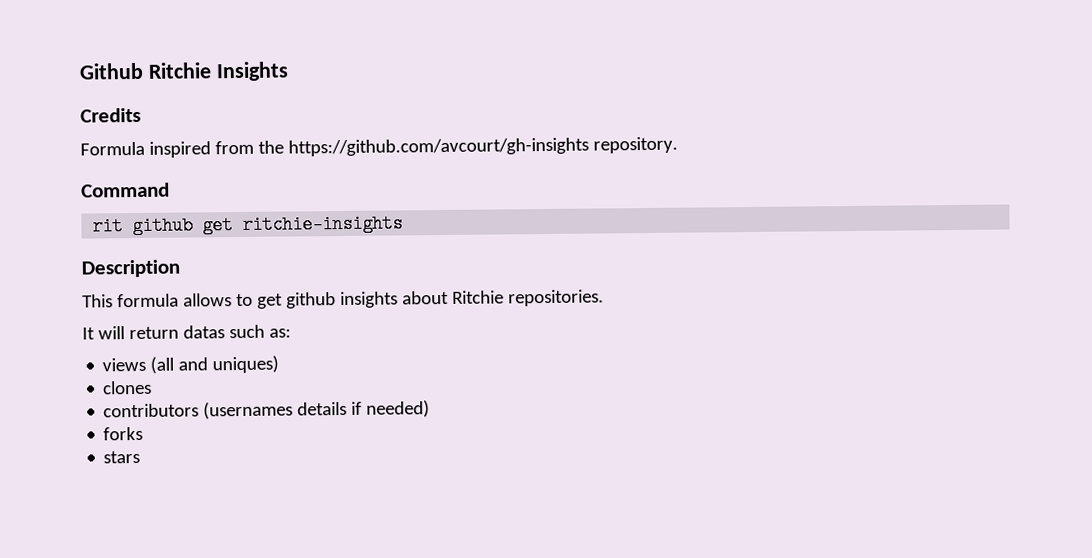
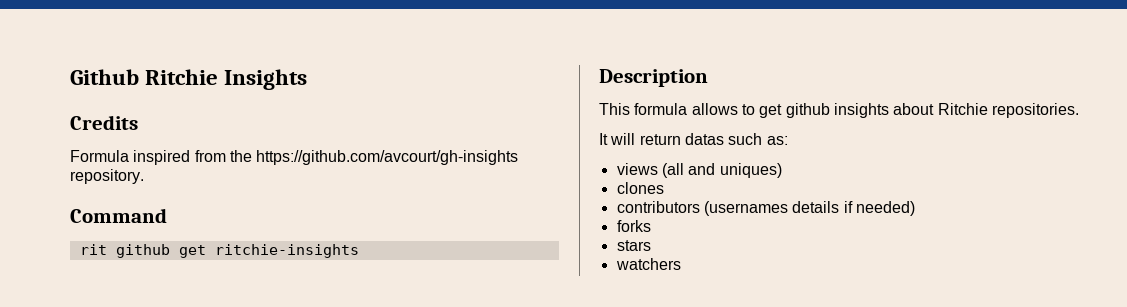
+ watchers

